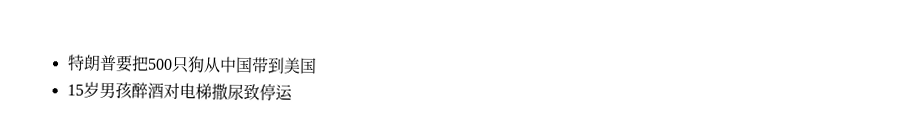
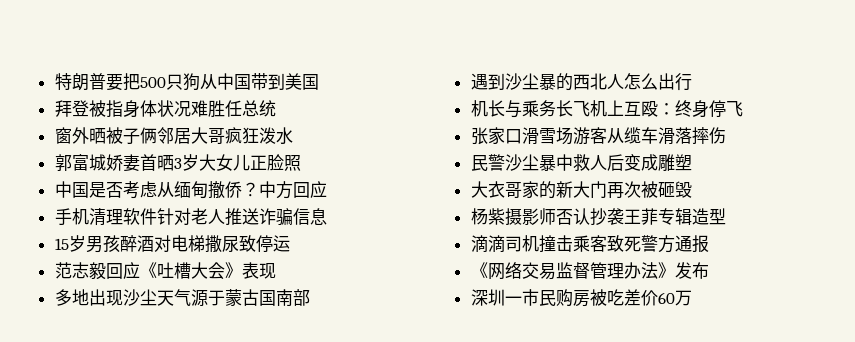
+ 拜登被指身体状况难胜任总统
+ 窗外晒被子俩邻居大哥疯狂泼水
+ 郭富城娇妻首晒3岁大女儿正脸照
+ 中国是否考虑从缅甸撤侨？中方回应
+ 手机清理软件针对老人推送诈骗信息
+ 范志毅回应《吐槽大会》表现
+ 多地出现沙尘天气源于蒙古国南部
+ 遇到沙尘暴的西北人怎么出行
+ 机长与乘务长飞机上互殴：终身停飞
+ 张家口滑雪场游客从缆车滑落摔伤
+ 民警沙尘暴中救人后变成雕塑
+ 大衣哥家的新大门再次被砸毁
+ 杨紫摄影师否认抄袭王菲专辑造型
+ 滴滴司机撞击乘客致死警方通报
+ 《网络交易监督管理办法》发布
+ 深圳一市民购房被吃差价60万

